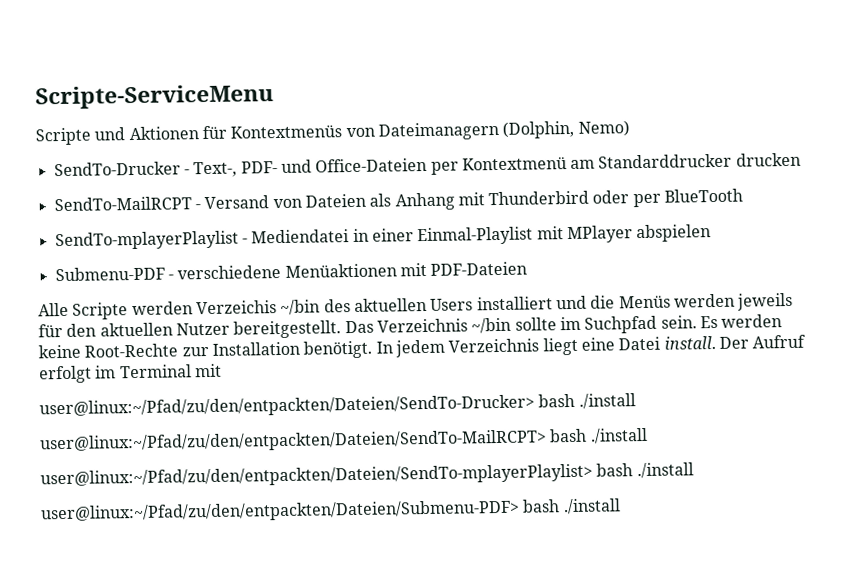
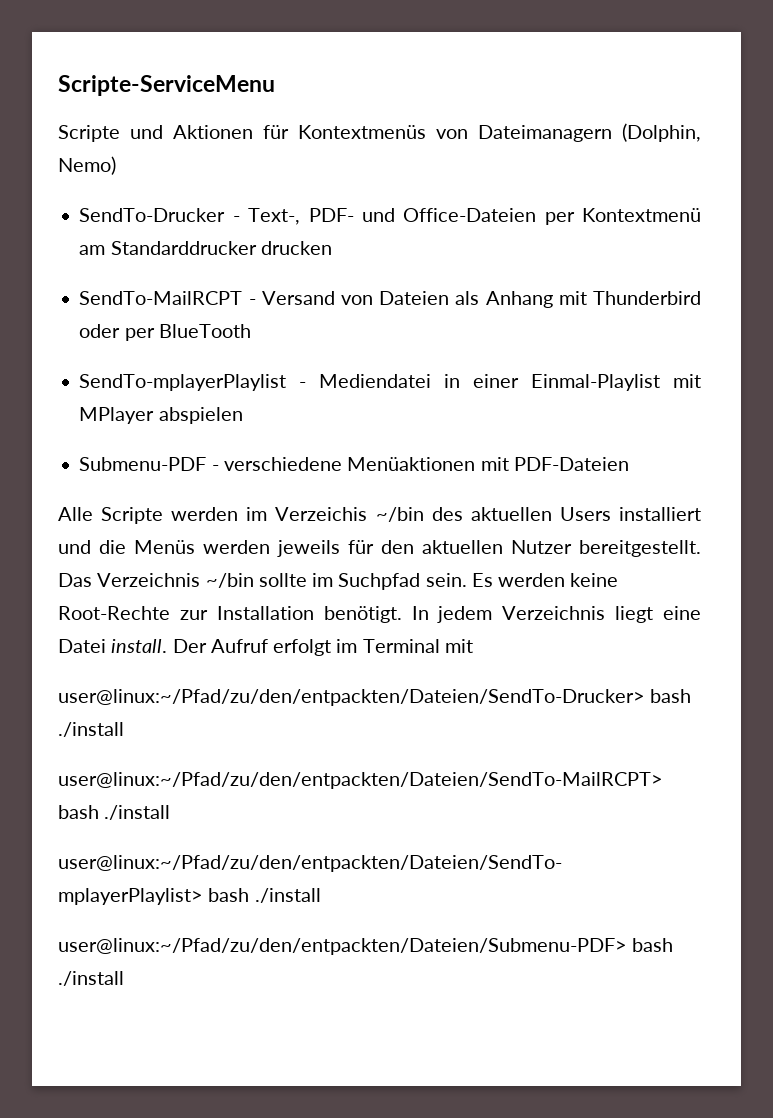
- Alle Scripte werden Verzeichis ~/bin des aktuellen Users installiert und die Menüs werden jeweils für den aktuellen Nutzer bereitgestellt.
+ Alle Scripte werden im Verzeichis ~/bin des aktuellen Users installiert und die Menüs werden jeweils für den aktuellen Nutzer bereitgestellt.

